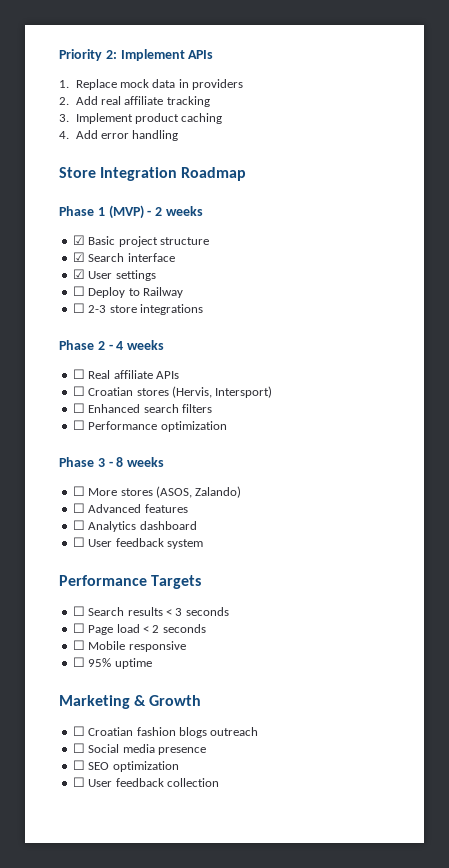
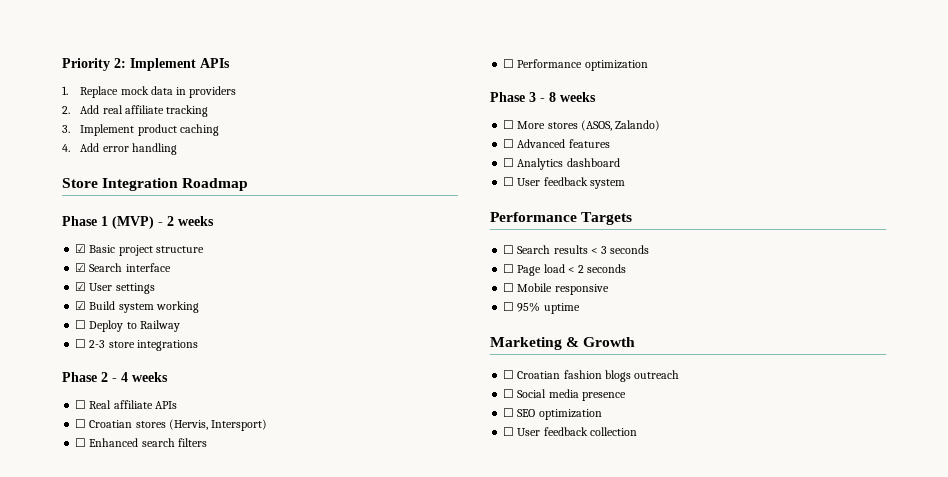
+ ☑ Build system working

